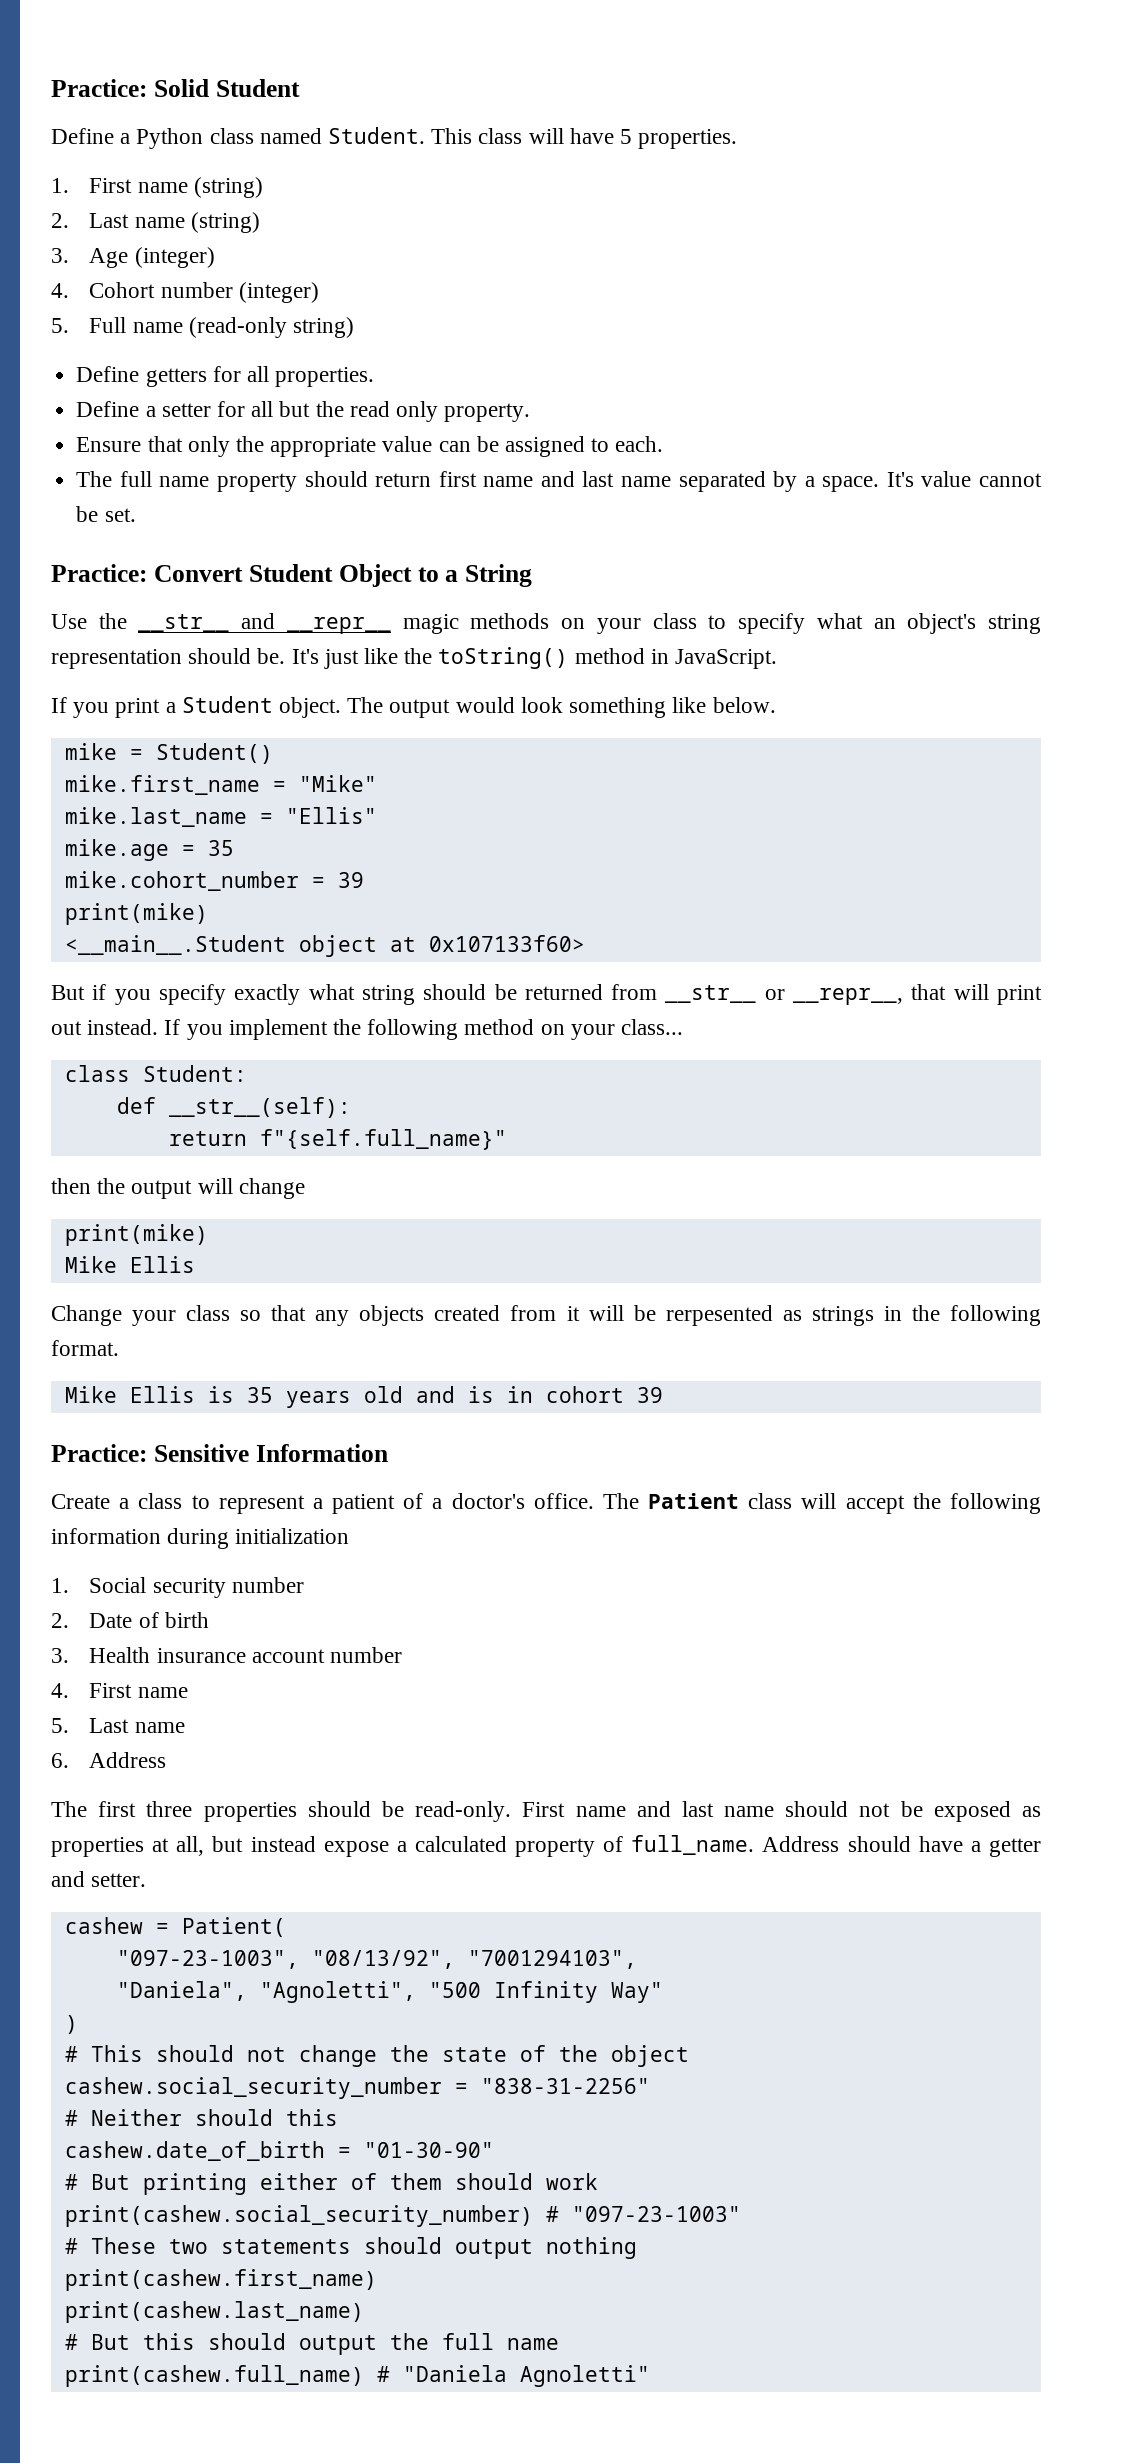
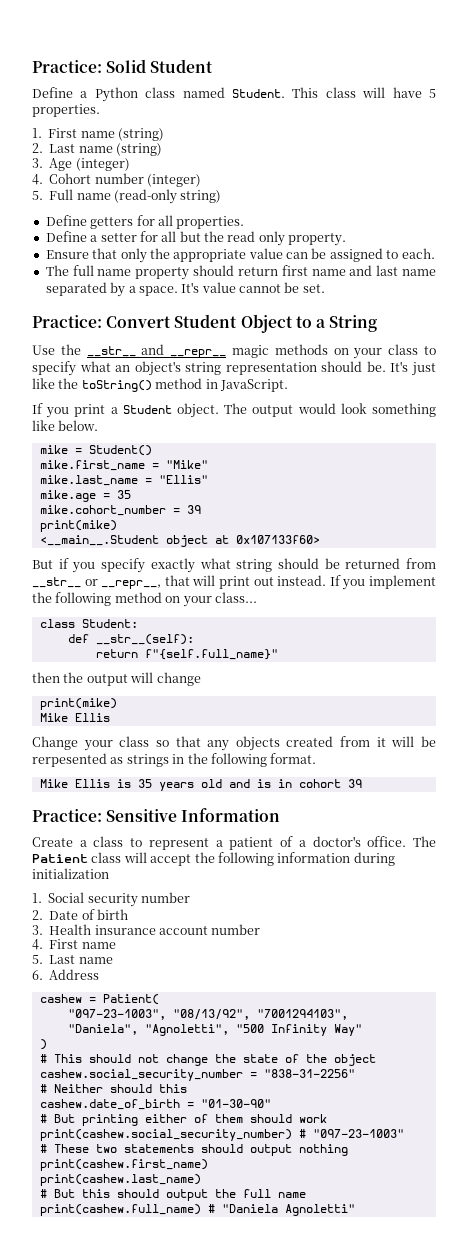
- The first three properties should be read-only. First name and last name should not be exposed as properties at all, but instead expose a calculated property of full_name. Address should have a getter and setter.

